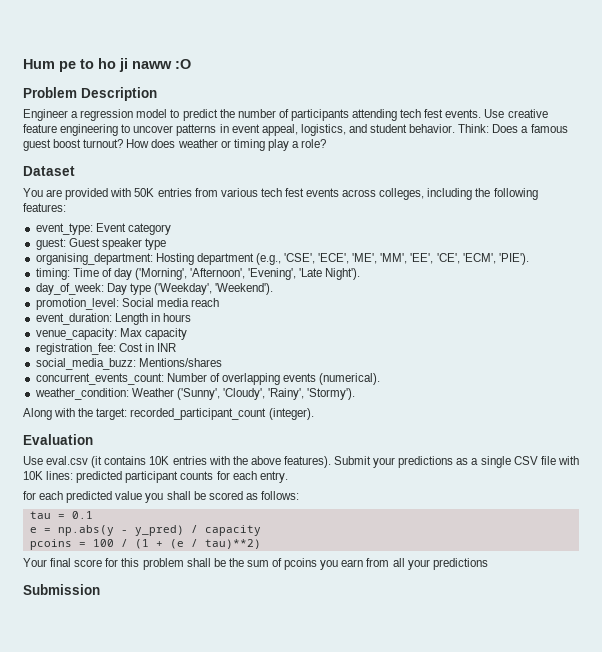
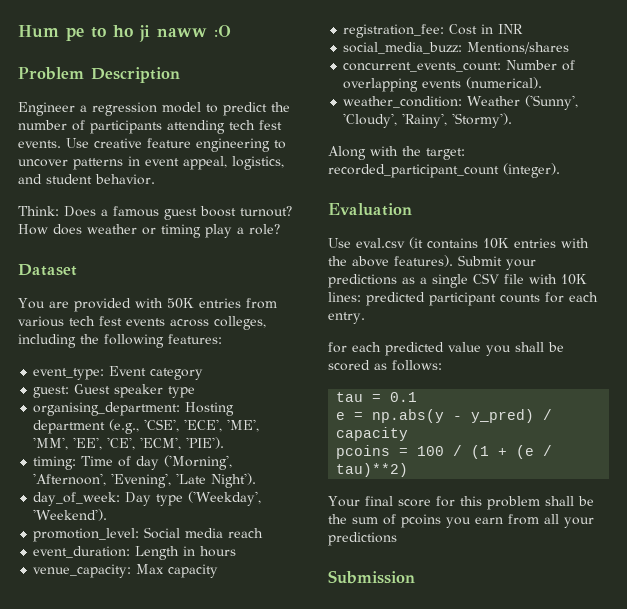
- Use creative feature engineering to uncover patterns in event appeal, logistics, and student behavior. Think: Does a famous guest boost turnout?
+ Use creative feature engineering to uncover patterns in event appeal, logistics, and student behavior.
+ Think: Does a famous guest boost turnout?

